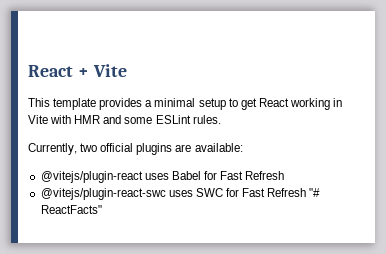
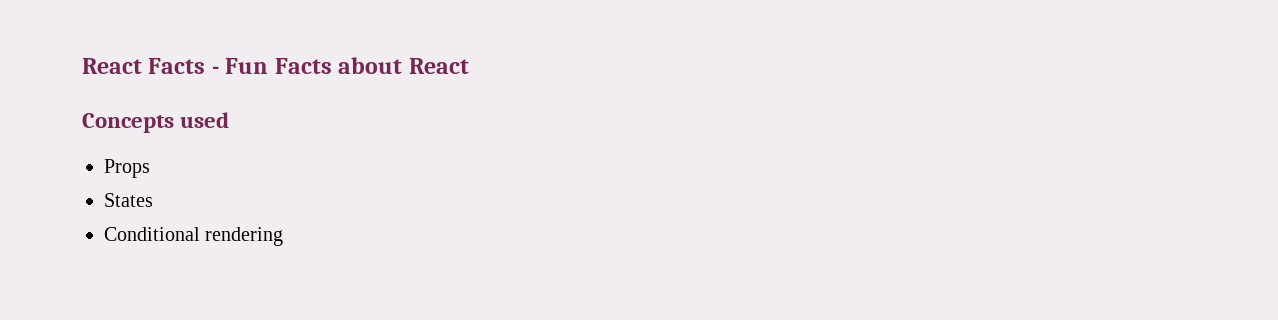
- React + Vite
- This template provides a minimal setup to get React working in Vite with HMR and some ESLint rules.
- Currently, two official plugins are available:
- @vitejs/plugin-react uses Babel for Fast Refresh
- @vitejs/plugin-react-swc uses SWC for Fast Refresh "# ReactFacts"
+ React Facts - Fun Facts about React
+ Concepts used
+ Props
+ States
+ Conditional rendering

